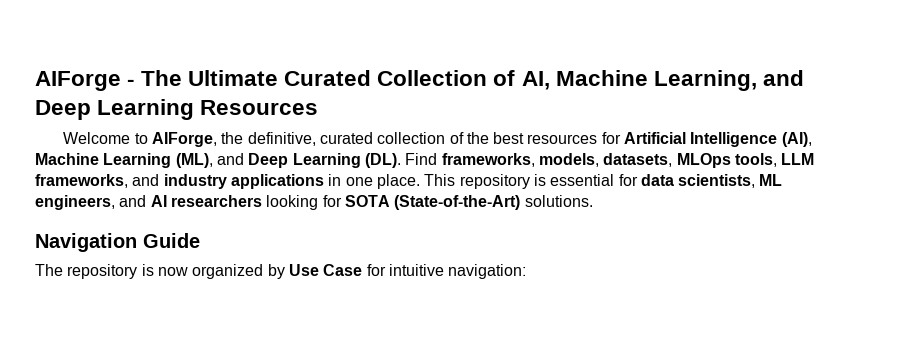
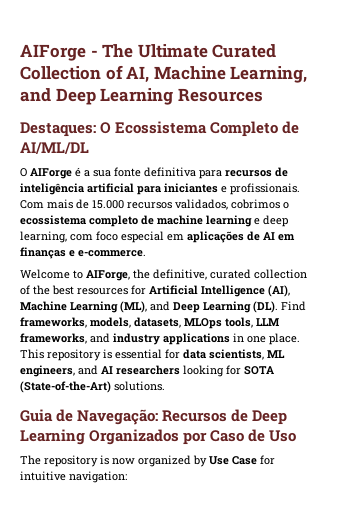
+ Destaques: O Ecossistema Completo de AI/ML/DL
+ O AIForge é a sua fonte definitiva para recursos de inteligência artificial para iniciantes e profissionais. Com mais de 15.000 recursos validados, cobrimos o ecossistema completo de machine learning e deep learning, com foco especial em aplicações de AI em finanças e e-commerce.
- Navigation Guide
+ Guia de Navegação: Recursos de Deep Learning Organizados por Caso de Uso

